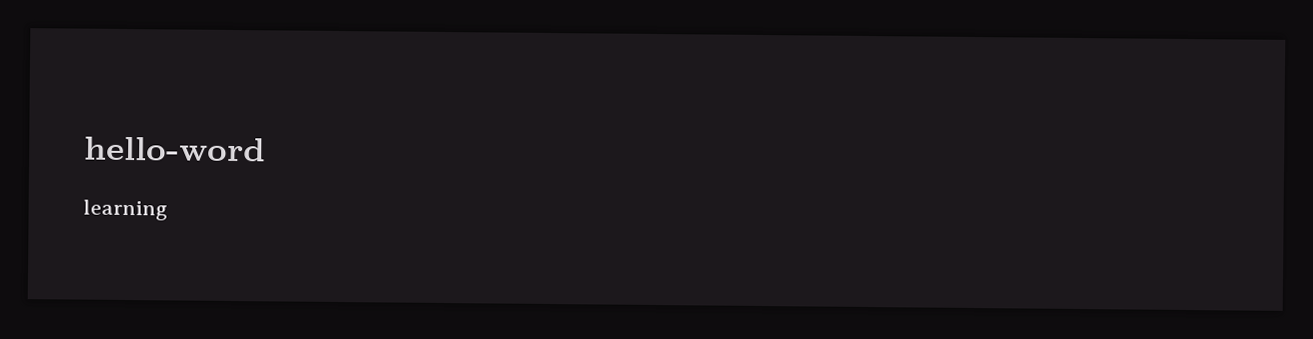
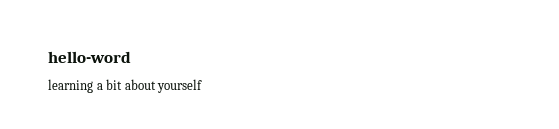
- learning
+ learning a bit about yourself

